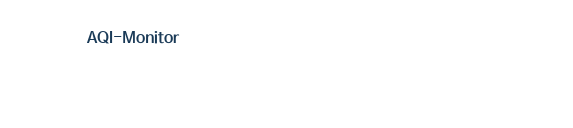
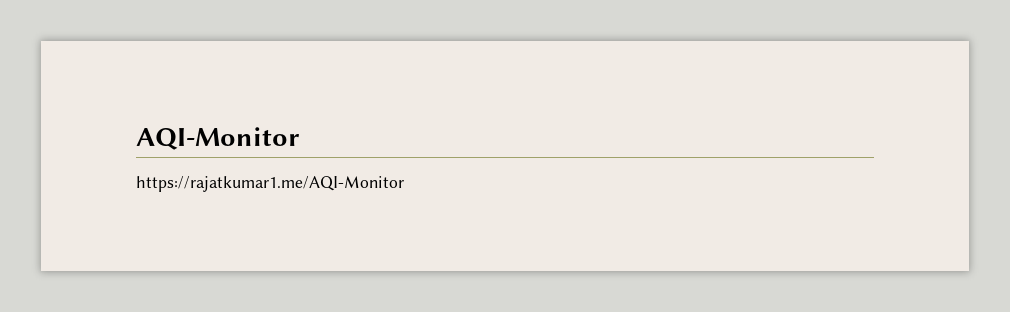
+ https://rajatkumar1.me/AQI-Monitor

